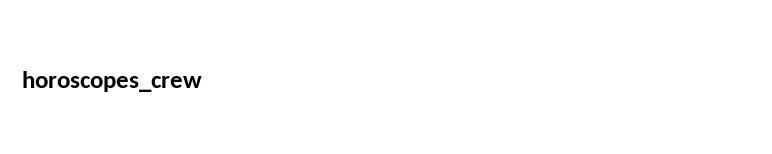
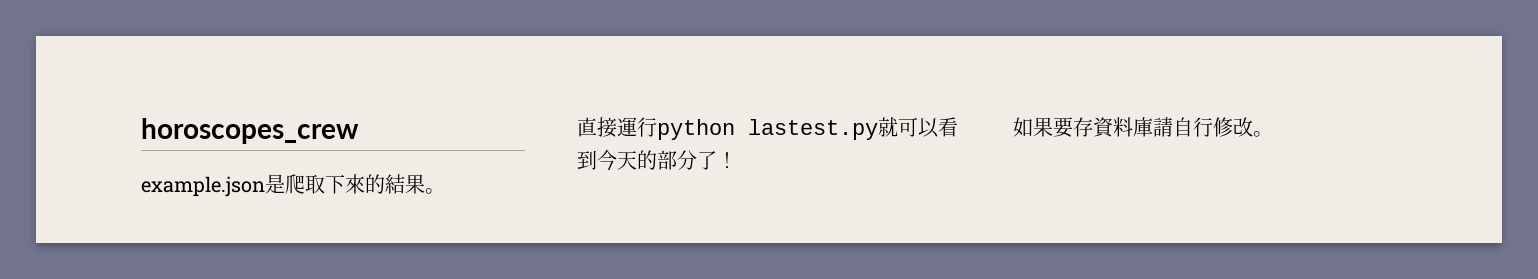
+ example.json是爬取下來的結果。
+ 直接運行python lastest.py就可以看到今天的部分了！
+ 如果要存資料庫請自行修改。

